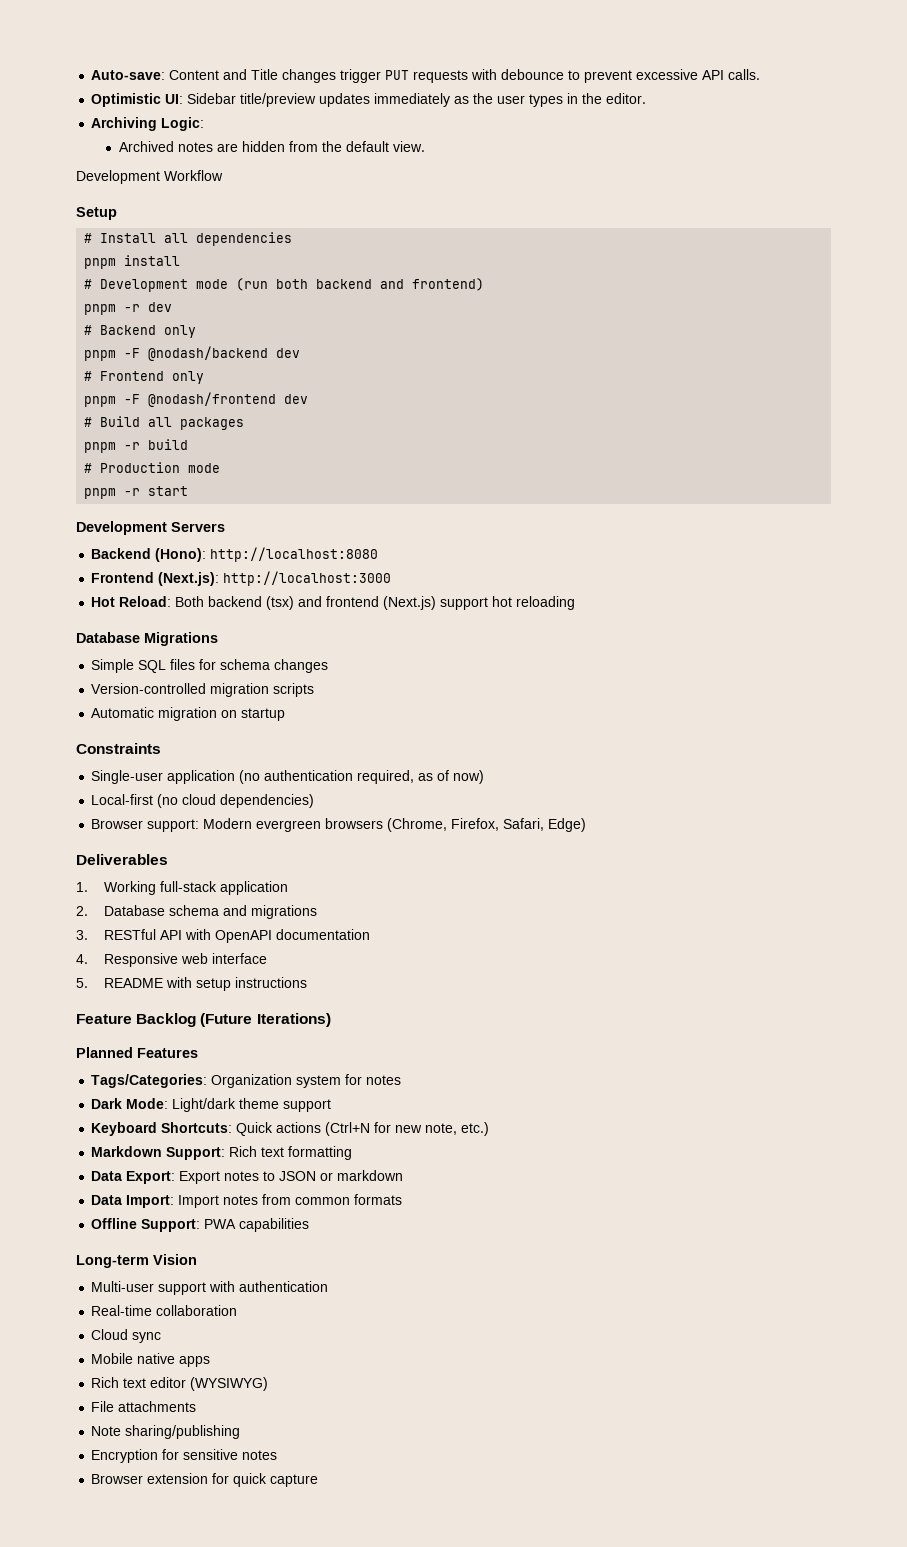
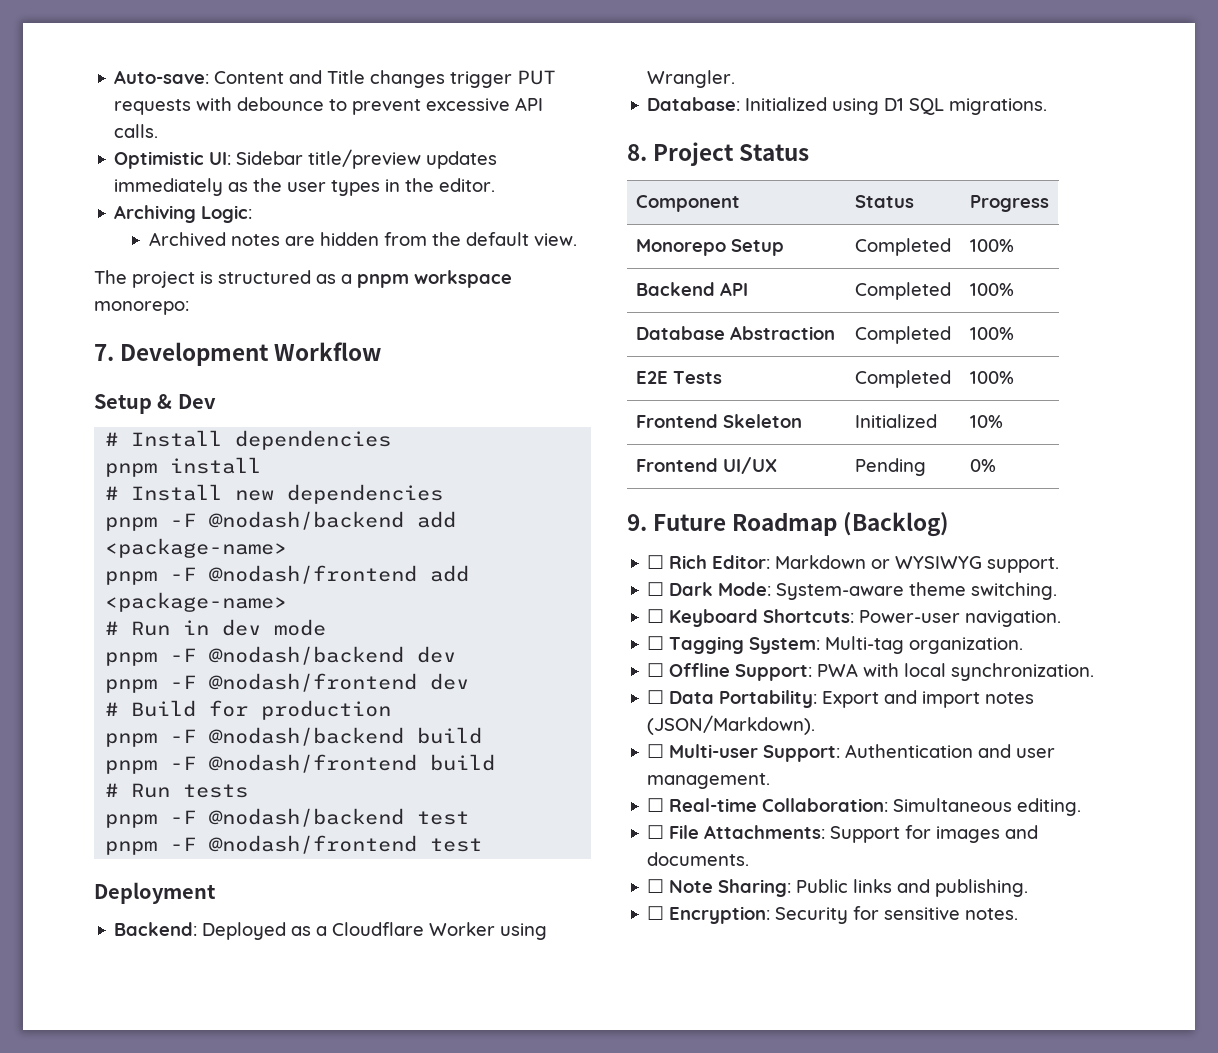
- Development Workflow
+ The project is structured as a pnpm workspace monorepo:
+ 7. Development Workflow
- Setup
- # Install all dependencies
+ Setup & Dev
+ # Install dependencies
- # Development mode (run both backend and frontend)
- pnpm -r dev
- # Backend only
+ # Install new dependencies
+ pnpm -F @nodash/backend add <package-name>
+ pnpm -F @nodash/frontend add <package-name>
+ # Run in dev mode
- # Frontend only
- # Build all packages
- pnpm -r build
+ # Build for production
+ pnpm -F @nodash/backend build
+ pnpm -F @nodash/frontend build
- # Production mode
- pnpm -r start
- Development Servers
- Backend (Hono): http://localhost:8080
- Frontend (Next.js): http://localhost:3000
- Hot Reload: Both backend (tsx) and frontend (Next.js) support hot reloading
- Database Migrations
- Simple SQL files for schema changes
- Version-controlled migration scripts
- Automatic migration on startup
- Constraints
- Single-user application (no authentication required, as of now)
- Local-first (no cloud dependencies)
- Browser support: Modern evergreen browsers (Chrome, Firefox, Safari, Edge)
- Deliverables
- 1. Working full-stack application
- 2. Database schema and migrations
- 3. RESTful API with OpenAPI documentation
- 4. Responsive web interface
- 5. README with setup instructions
- Feature Backlog (Future Iterations)
- Planned Features
- Tags/Categories: Organization system for notes
- Dark Mode: Light/dark theme support
- Keyboard Shortcuts: Quick actions (Ctrl+N for new note, etc.)
- Markdown Support: Rich text formatting
- Data Export: Export notes to JSON or markdown
- Data Import: Import notes from common formats
- Offline Support: PWA capabilities
- Long-term Vision
- Multi-user support with authentication
- Real-time collaboration
- Cloud sync
- Mobile native apps
- Rich text editor (WYSIWYG)
- File attachments
- Note sharing/publishing
- Encryption for sensitive notes
- Browser extension for quick capture
+ # Run tests
+ pnpm -F @nodash/backend test
+ pnpm -F @nodash/frontend test
+ Deployment
+ Backend: Deployed as a Cloudflare Worker using Wrangler.
+ Database: Initialized using D1 SQL migrations.
+ 8. Project Status
+ Component | Status | Progress
+ Monorepo Setup | Completed | 100%
+ Backend API | Completed | 100%
+ Database Abstraction | Completed | 100%
+ E2E Tests | Completed | 100%
+ Frontend Skeleton | Initialized | 10%
+ Frontend UI/UX | Pending | 0%
+ 9. Future Roadmap (Backlog)
+ ☐ Rich Editor: Markdown or WYSIWYG support.
+ ☐ Dark Mode: System-aware theme switching.
+ ☐ Keyboard Shortcuts: Power-user navigation.
+ ☐ Tagging System: Multi-tag organization.
+ ☐ Offline Support: PWA with local synchronization.
+ ☐ Data Portability: Export and import notes (JSON/Markdown).
+ ☐ Multi-user Support: Authentication and user management.
+ ☐ Real-time Collaboration: Simultaneous editing.
+ ☐ File Attachments: Support for images and documents.
+ ☐ Note Sharing: Public links and publishing.
+ ☐ Encryption: Security for sensitive notes.

